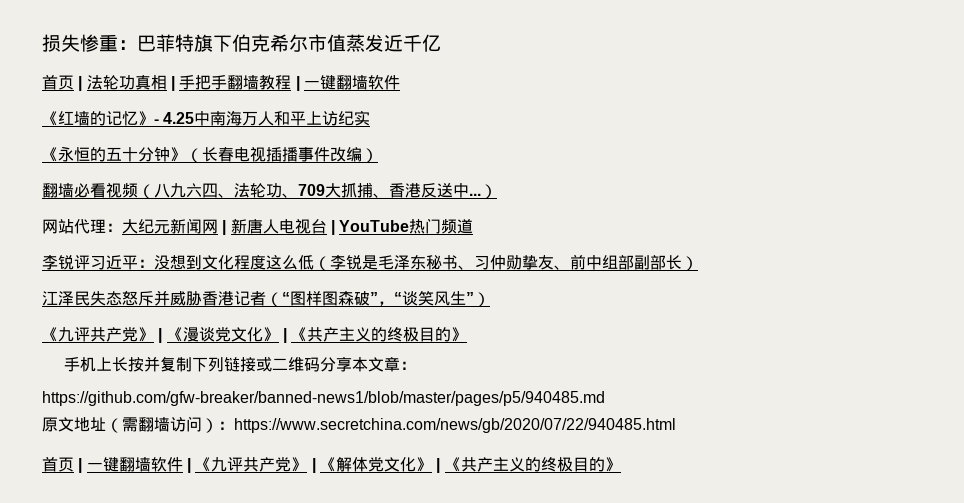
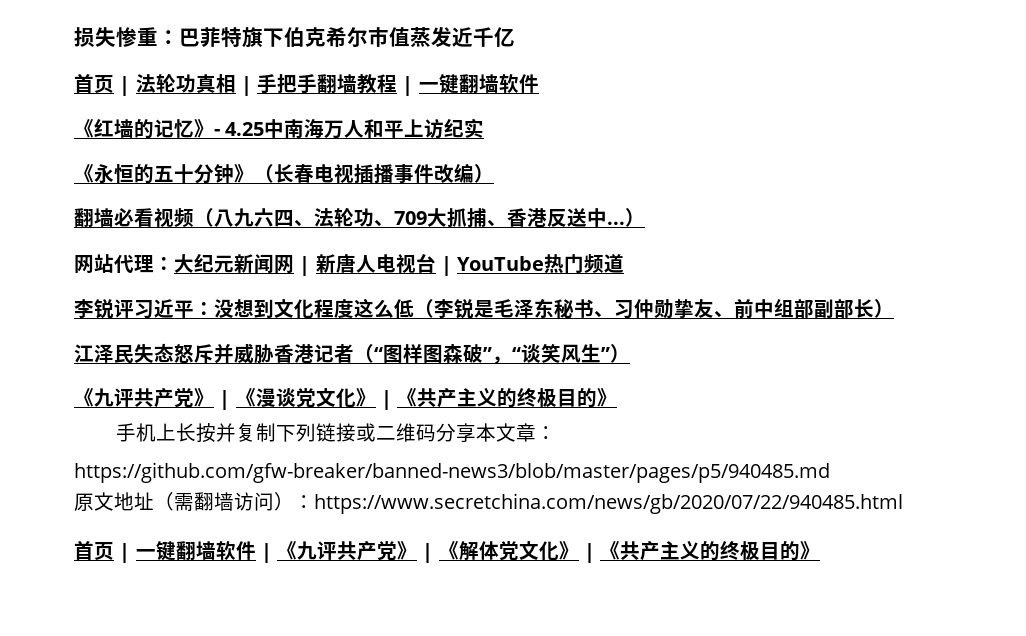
- https://github.com/gfw-breaker/banned-news1/blob/master/pages/p5/940485.md
+ https://github.com/gfw-breaker/banned-news3/blob/master/pages/p5/940485.md

